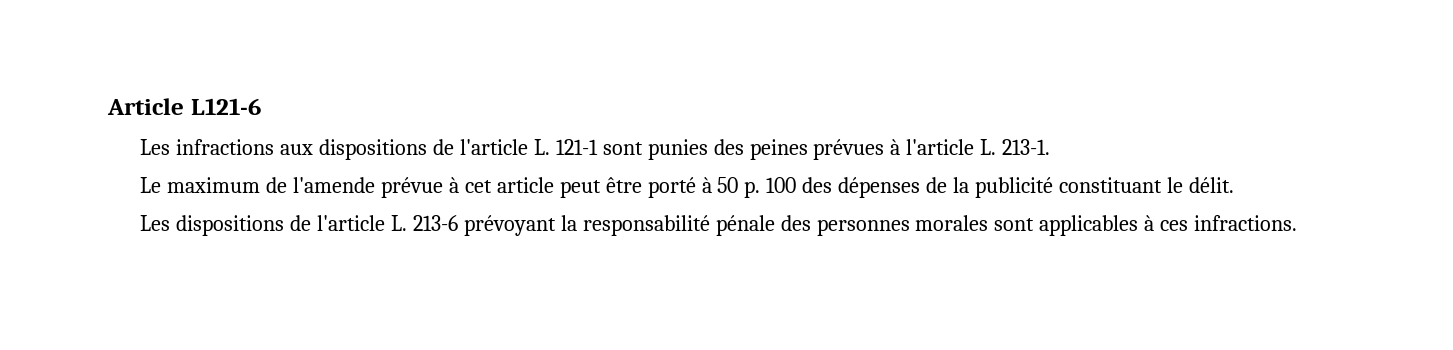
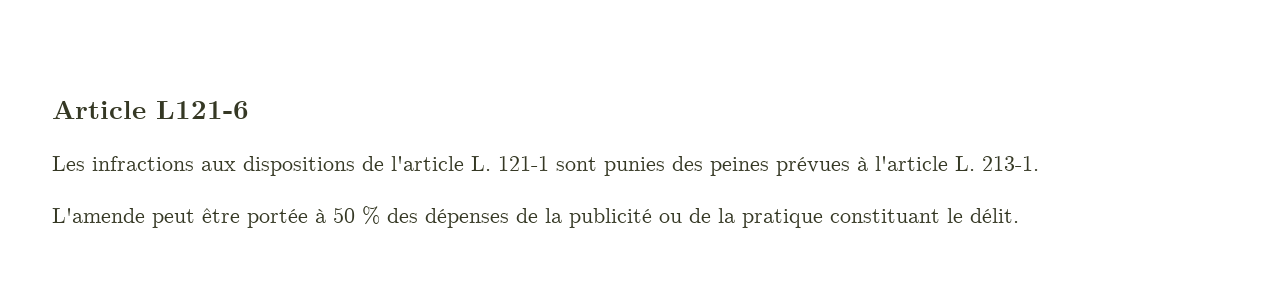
- Le maximum de l'amende prévue à cet article peut être porté à 50 p. 100 des dépenses de la publicité constituant le délit.
+ L'amende peut être portée à 50 % des dépenses de la publicité ou de la pratique constituant le délit.
- Les dispositions de l'article L. 213-6 prévoyant la responsabilité pénale des personnes morales sont applicables à ces infractions.

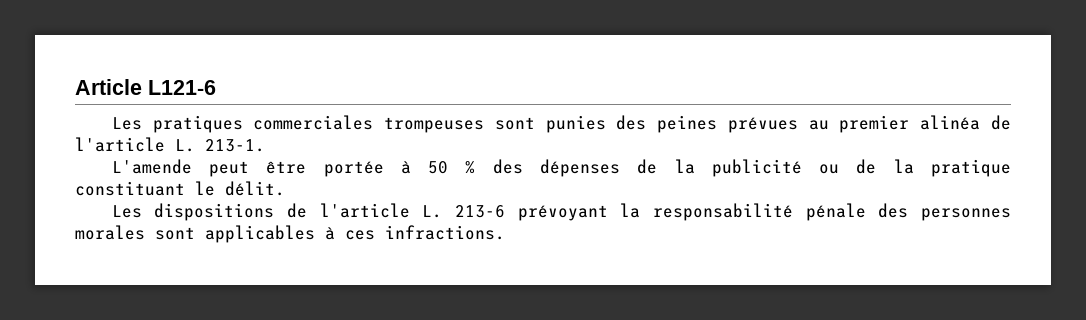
- Les infractions aux dispositions de l'article L. 121-1 sont punies des peines prévues à l'article L. 213-1.
+ Les pratiques commerciales trompeuses sont punies des peines prévues au premier alinéa de l'article L. 213-1.
+ Les dispositions de l'article L. 213-6 prévoyant la responsabilité pénale des personnes morales sont applicables à ces infractions.

